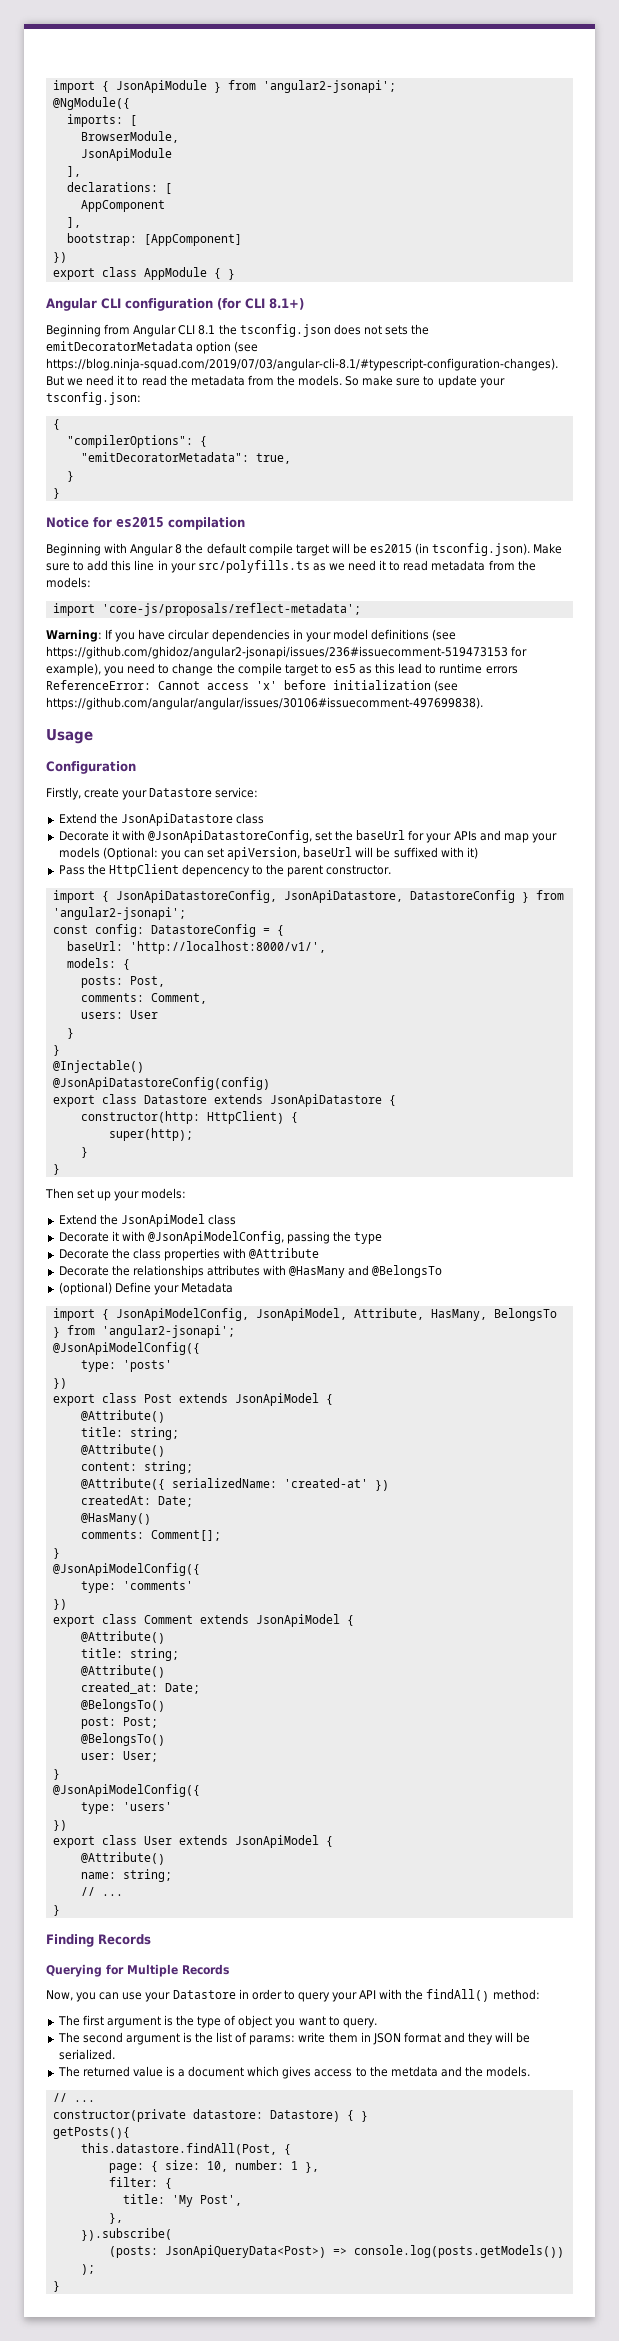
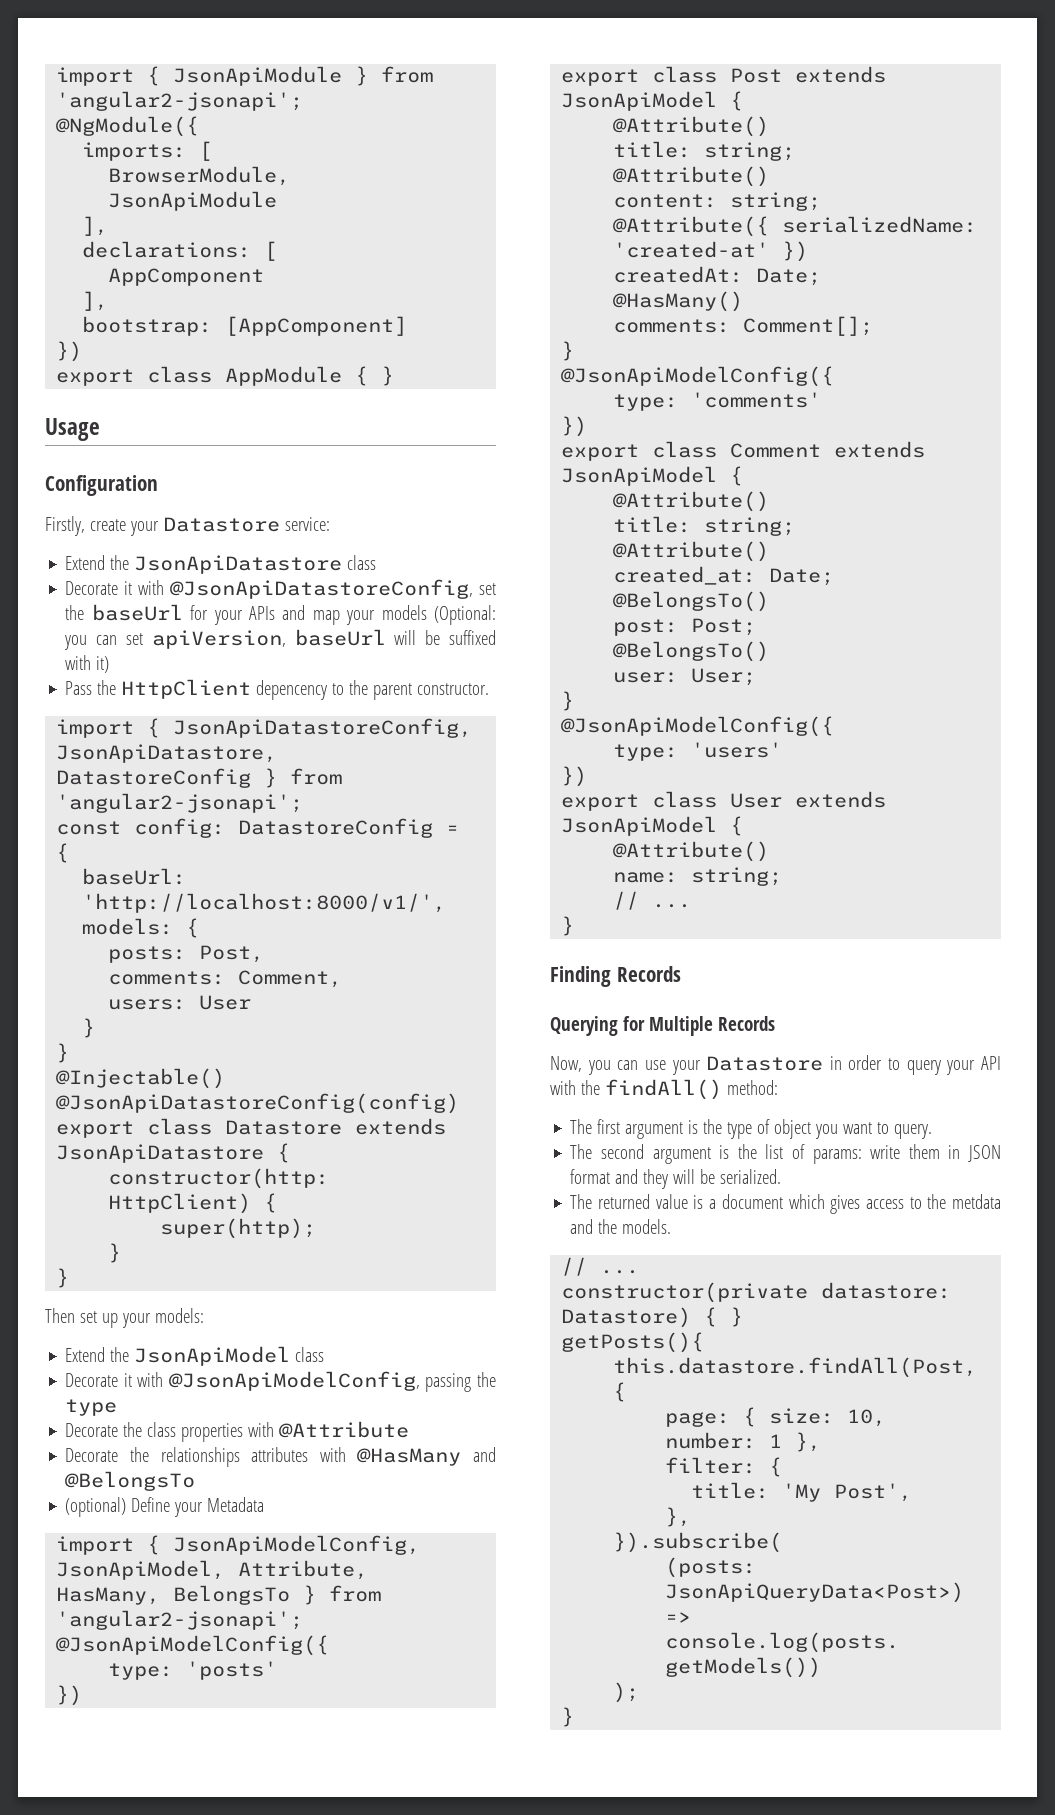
- Angular CLI configuration (for CLI 8.1+)
- Beginning from Angular CLI 8.1 the tsconfig.json does not sets the emitDecoratorMetadata option (see https://blog.ninja-squad.com/2019/07/03/angular-cli-8.1/#typescript-configuration-changes). But we need it to read the metadata from the models. So make sure to update your tsconfig.json:
- {
- "compilerOptions": {
- "emitDecoratorMetadata": true,
- }
- }
- Notice for es2015 compilation
- Beginning with Angular 8 the default compile target will be es2015 (in tsconfig.json). Make sure to add this line in your src/polyfills.ts as we need it to read metadata from the models:
- import 'core-js/proposals/reflect-metadata';
- Warning: If you have circular dependencies in your model definitions (see https://github.com/ghidoz/angular2-jsonapi/issues/236#issuecomment-519473153 for example), you need to change the compile target to es5 as this lead to runtime errors ReferenceError: Cannot access 'x' before initialization (see https://github.com/angular/angular/issues/30106#issuecomment-497699838).

